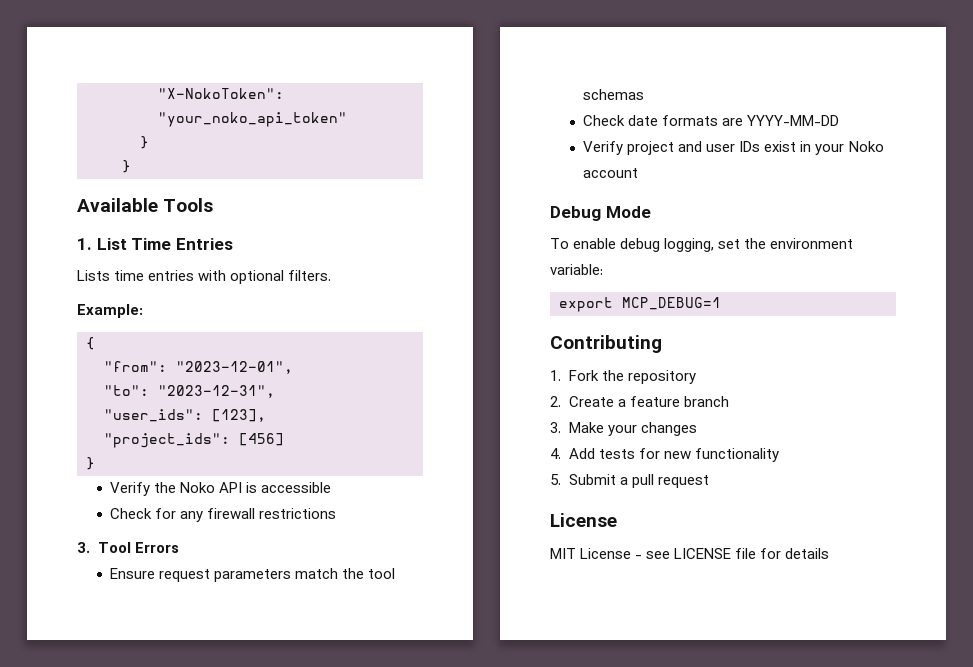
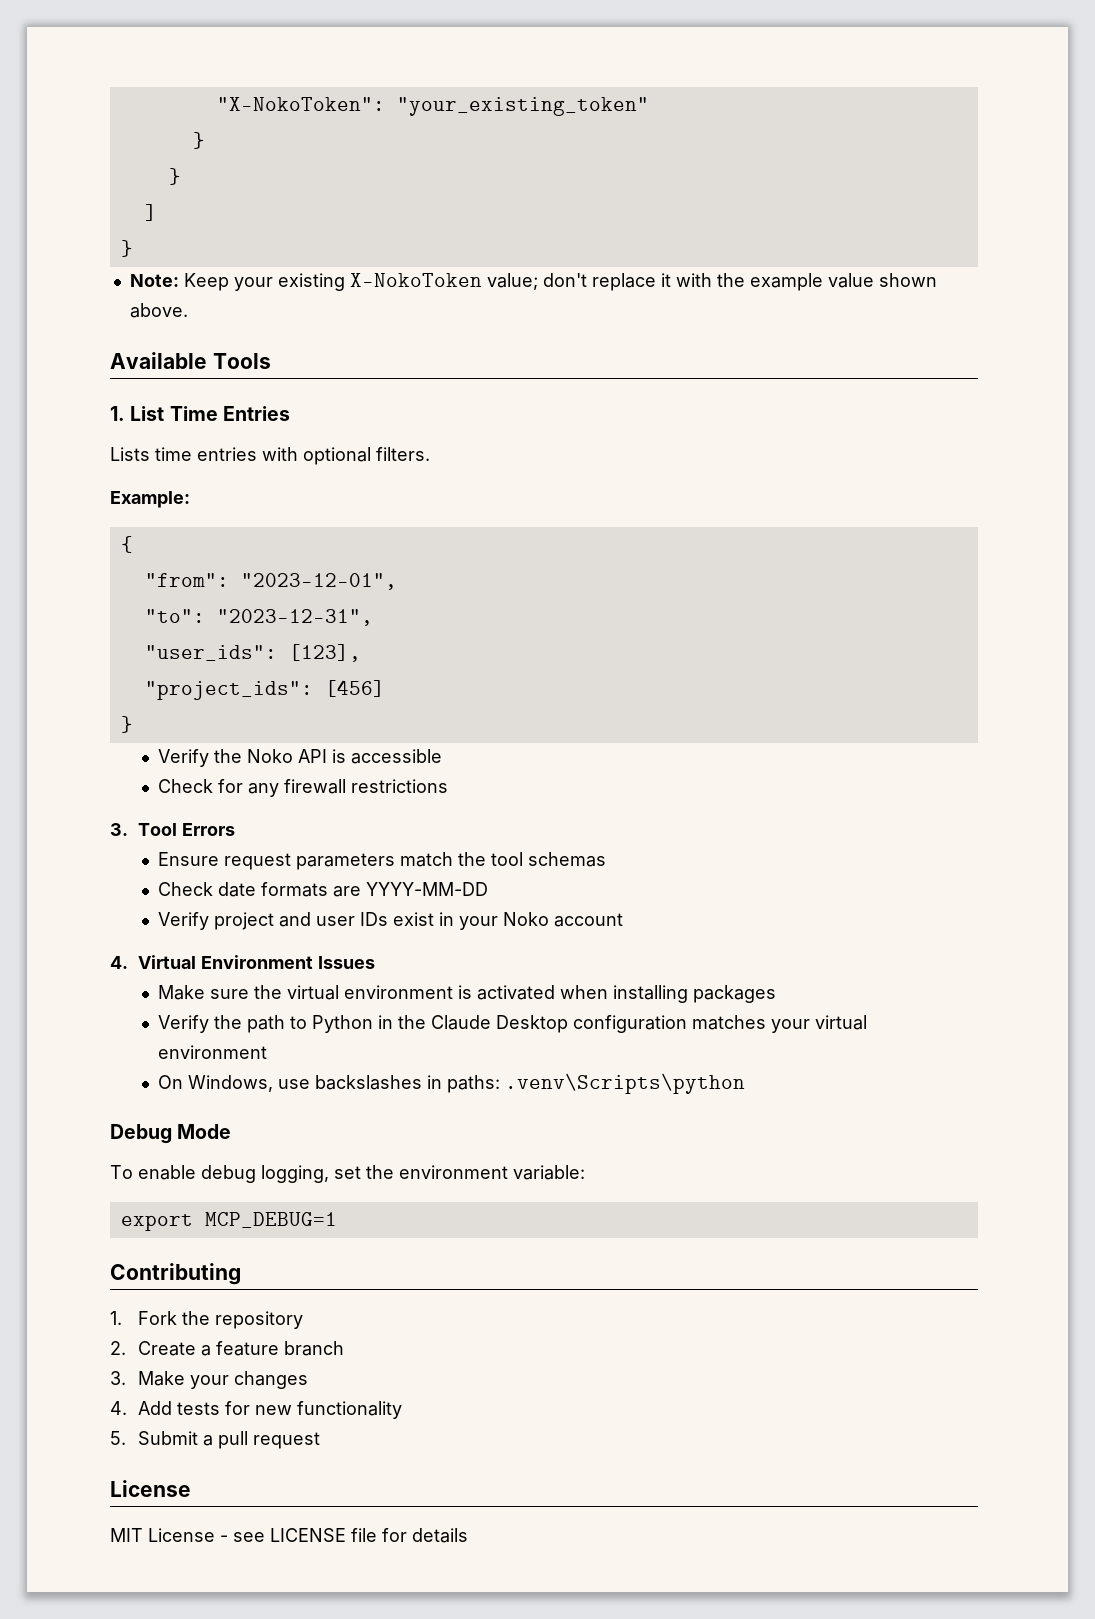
- "X-NokoToken": "your_noko_api_token"
+ "X-NokoToken": "your_existing_token"
+ ]
+ }
+ Note: Keep your existing X-NokoToken value; don't replace it with the example value shown above.
+ 4. Virtual Environment Issues
+ Make sure the virtual environment is activated when installing packages
+ Verify the path to Python in the Claude Desktop configuration matches your virtual environment
+ On Windows, use backslashes in paths: .venv\Scripts\python

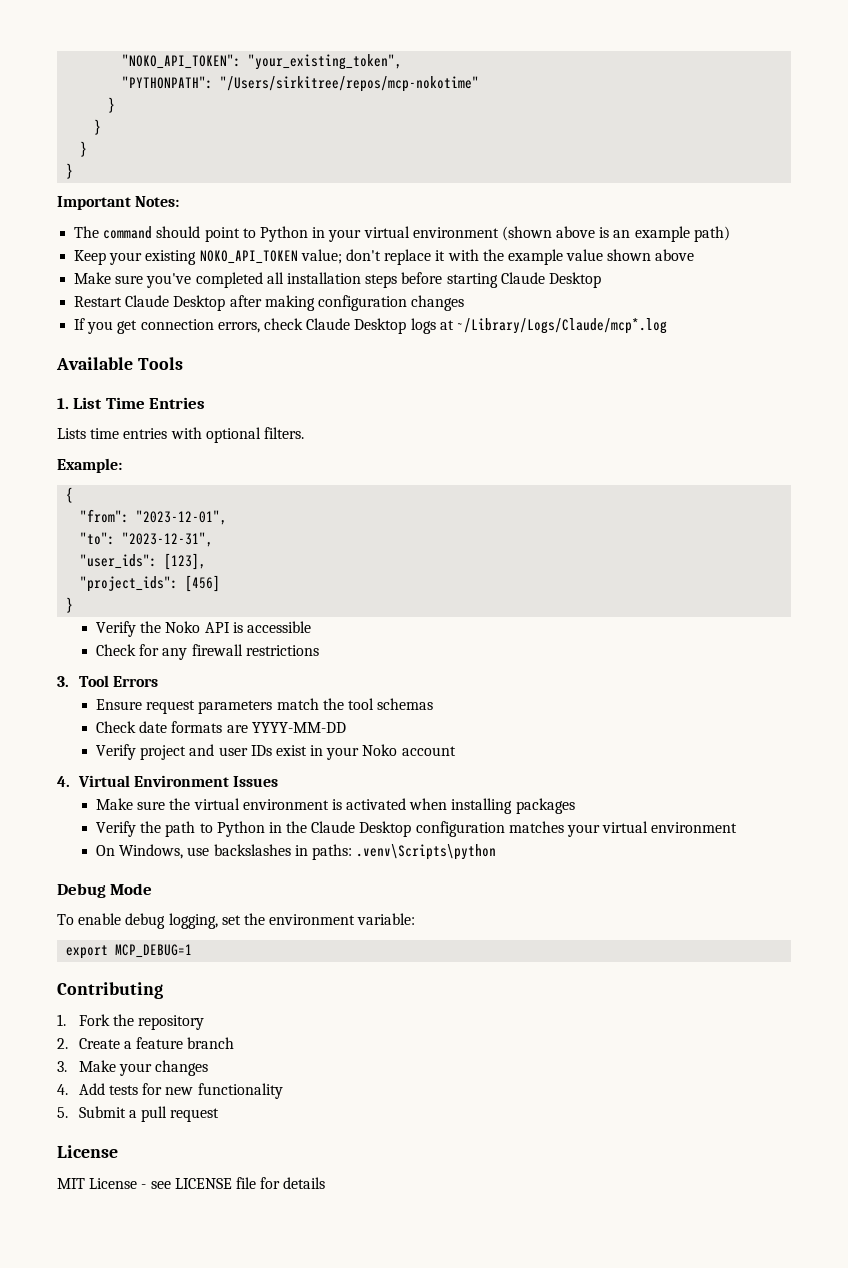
- "X-NokoToken": "your_existing_token"
+ "NOKO_API_TOKEN": "your_existing_token",
+ "PYTHONPATH": "/Users/sirkitree/repos/mcp-nokotime"
  }
  }
- ]
  }
- Note: Keep your existing X-NokoToken value; don't replace it with the example value shown above.
+ }
+ Important Notes:
+ The command should point to Python in your virtual environment (shown above is an example path)
+ Keep your existing NOKO_API_TOKEN value; don't replace it with the example value shown above
+ Make sure you've completed all installation steps before starting Claude Desktop
+ Restart Claude Desktop after making configuration changes
+ If you get connection errors, check Claude Desktop logs at ~/Library/Logs/Claude/mcp*.log

